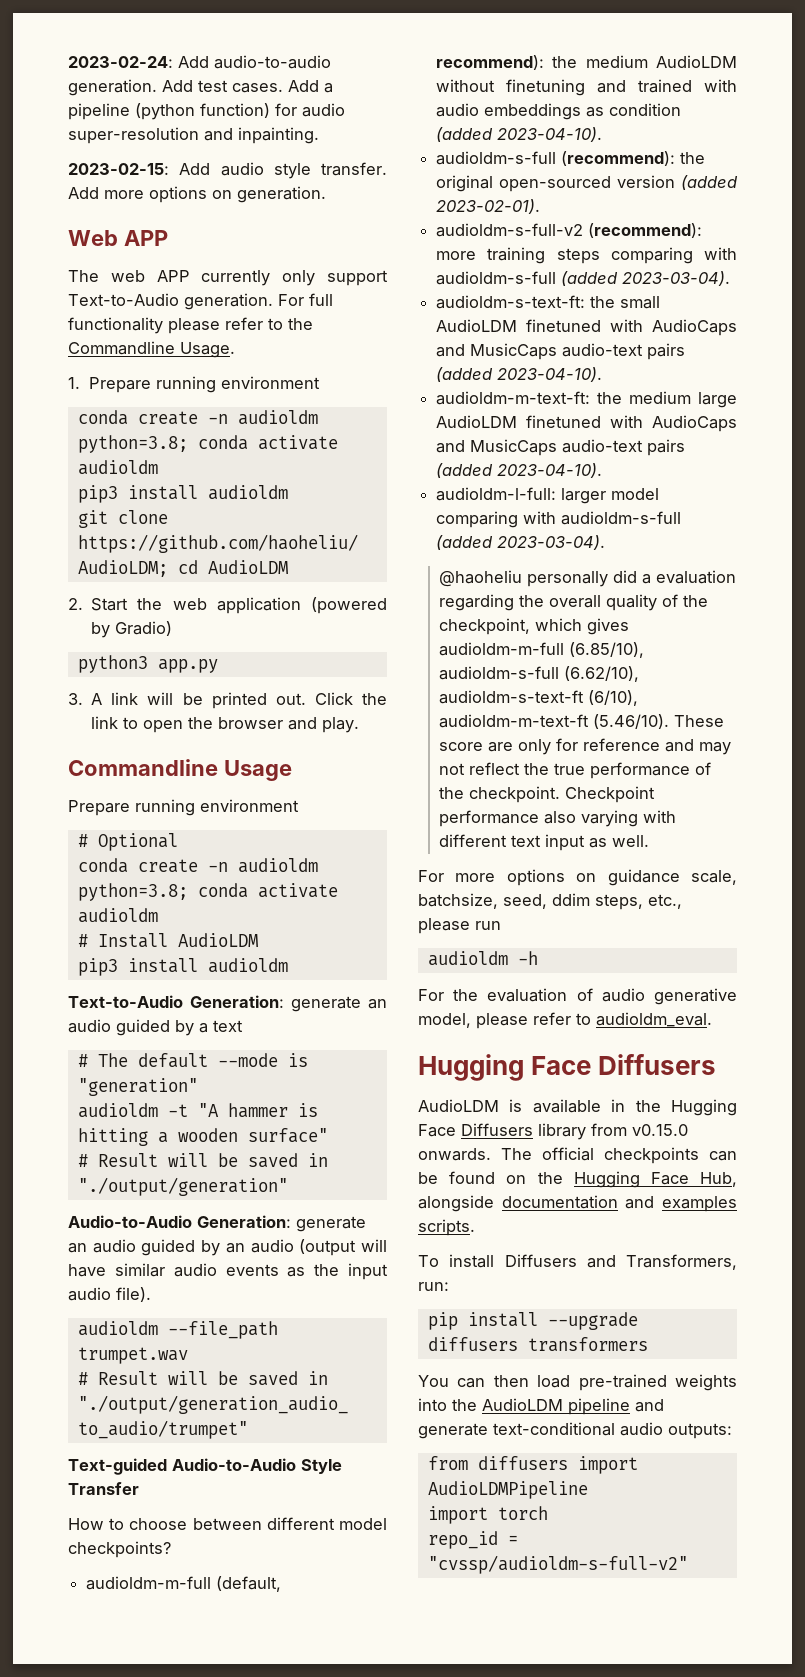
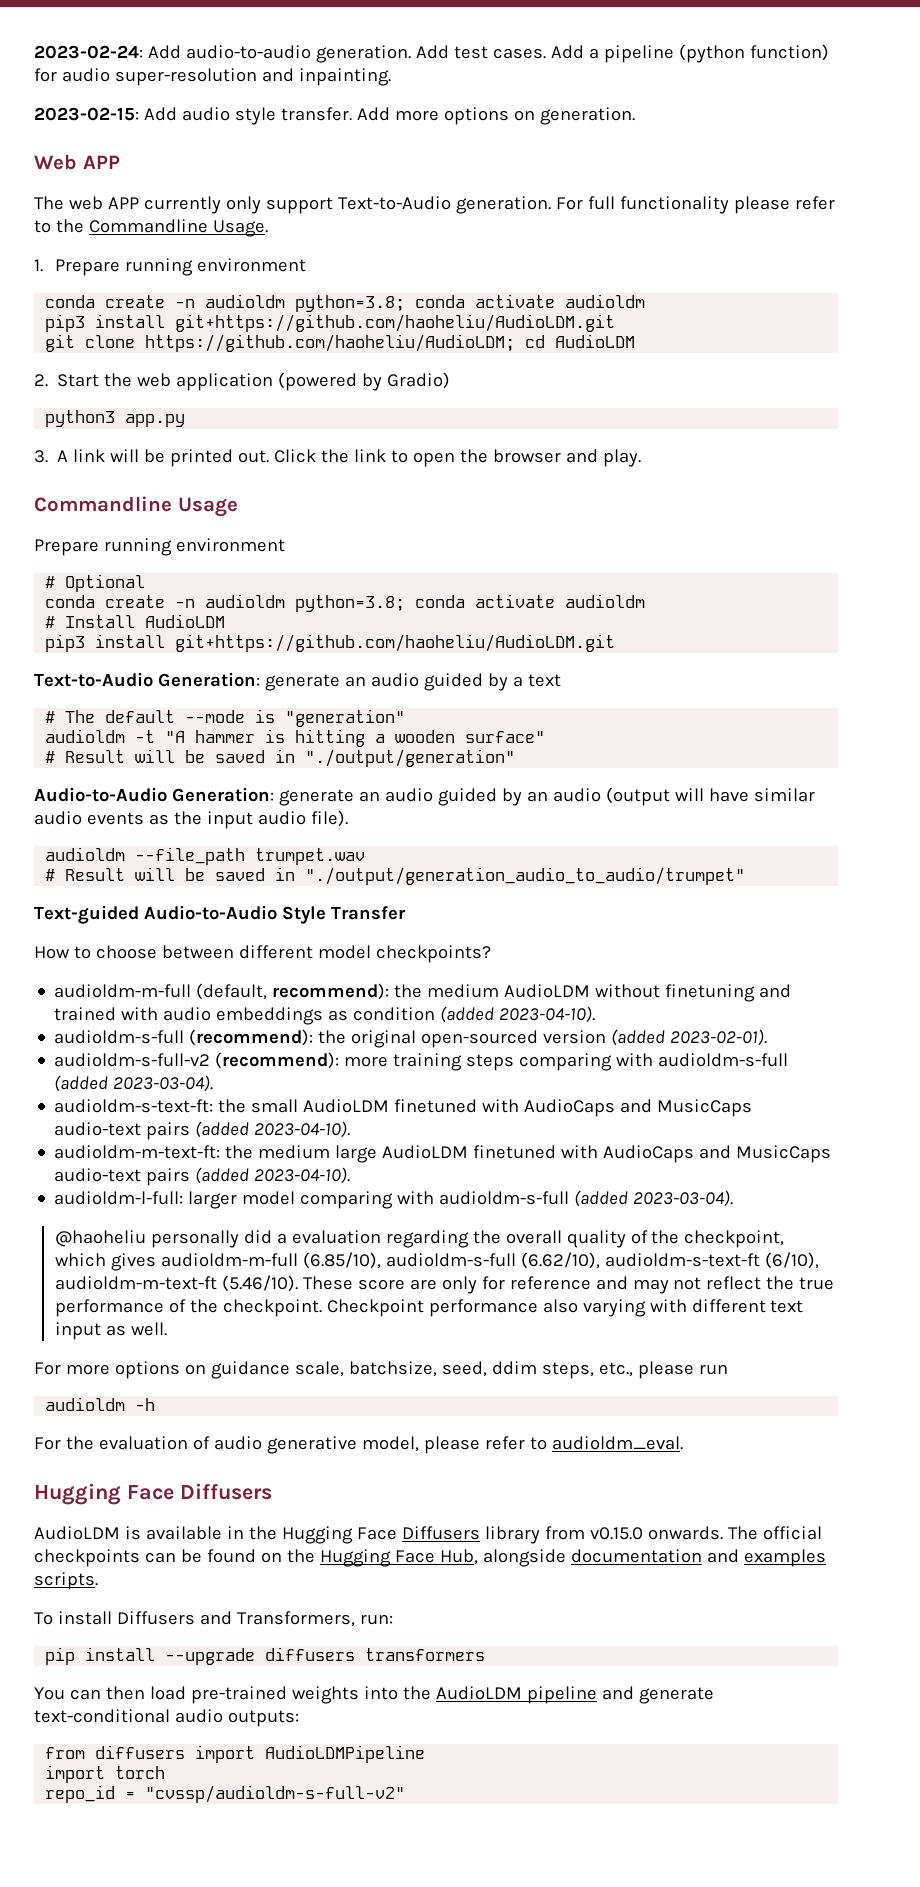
  1. Prepare running environment
  conda create -n audioldm python=3.8; conda activate audioldm
- pip3 install audioldm
+ pip3 install git+https://github.com/haoheliu/AudioLDM.git
  # Install AudioLDM
- pip3 install audioldm
+ pip3 install git+https://github.com/haoheliu/AudioLDM.git

